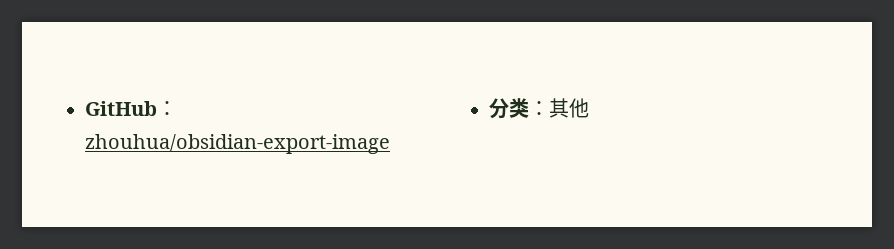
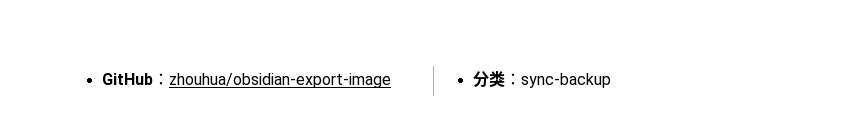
- 分类：其他
+ 分类：sync-backup

